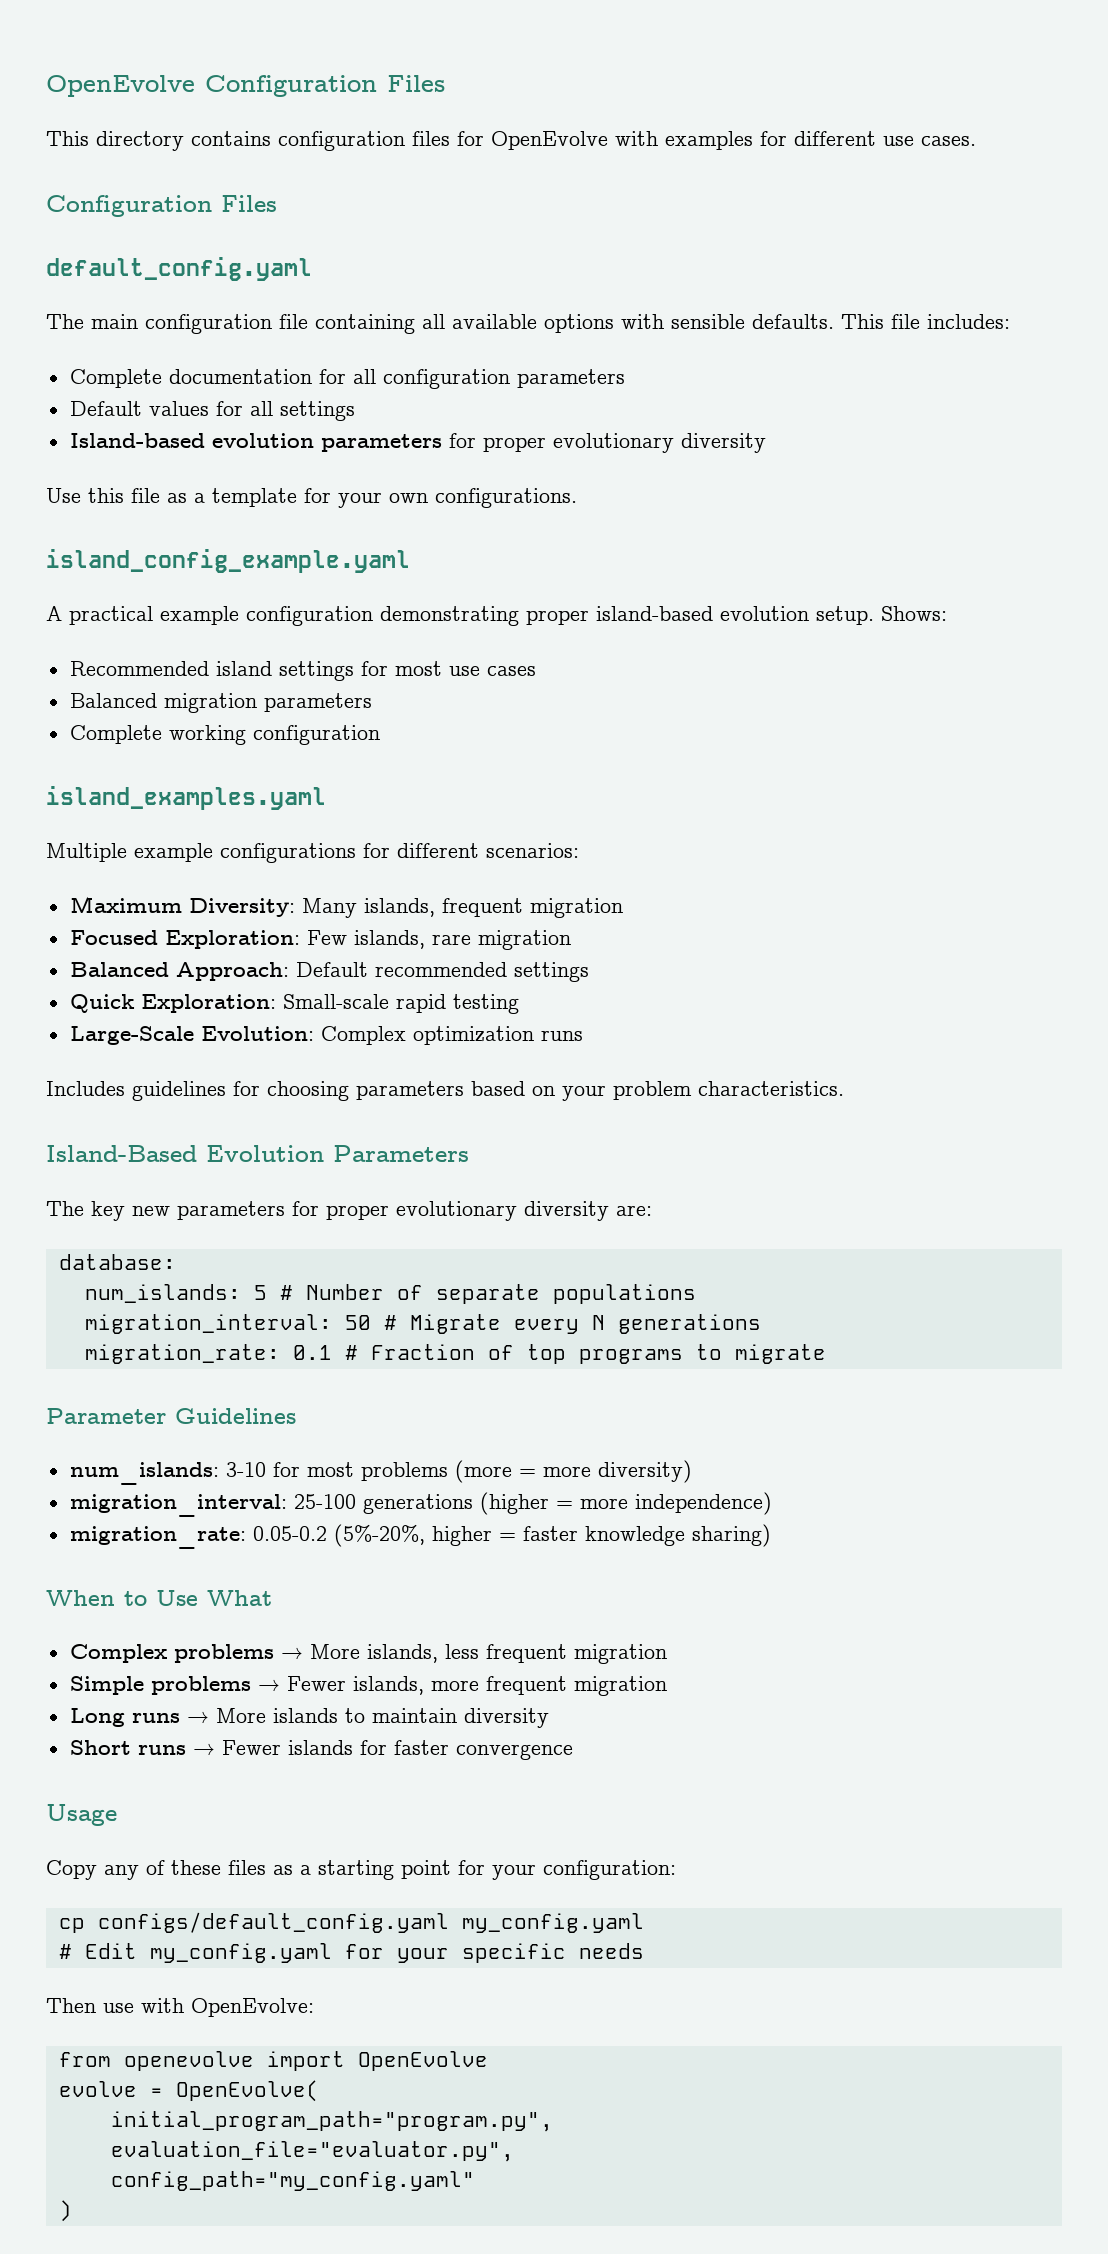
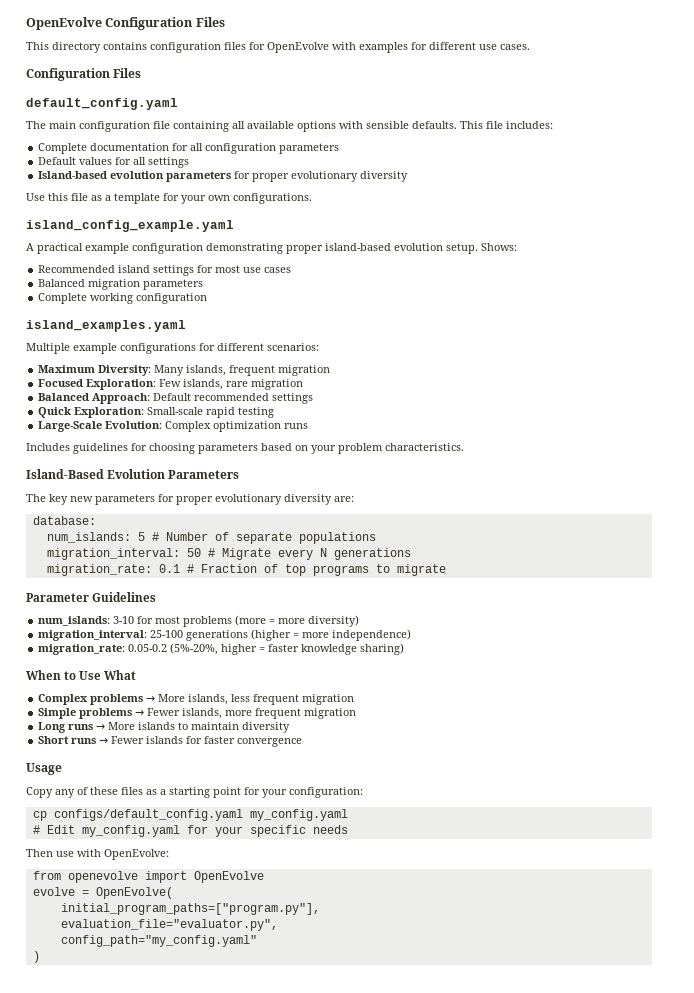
- initial_program_path="program.py",
+ initial_program_paths=["program.py"],

